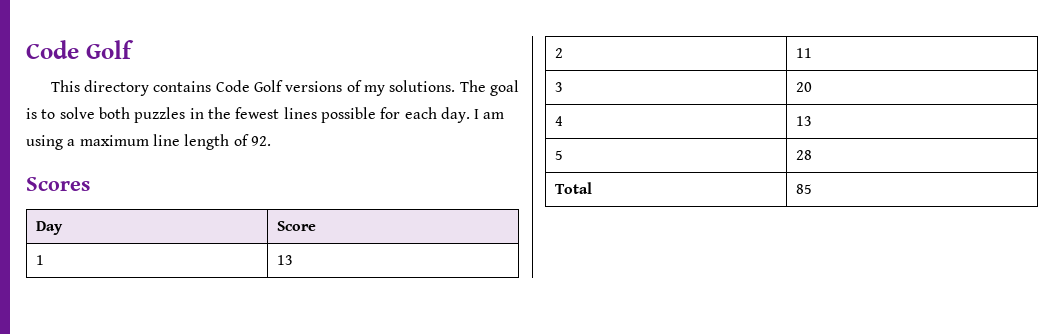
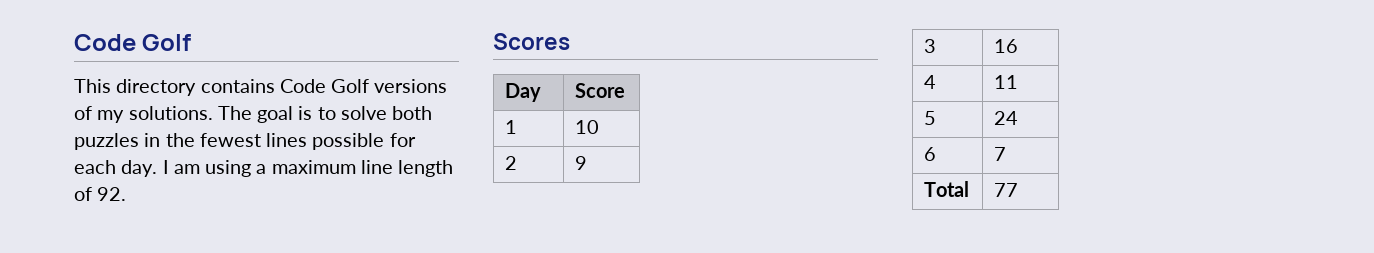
- 1 | 13
+ 1 | 10
- 2 | 11
+ 2 | 9
- 3 | 20
+ 3 | 16
- 4 | 13
+ 4 | 11
- 5 | 28
+ 5 | 24
+ 6 | 7
- Total | 85
+ Total | 77

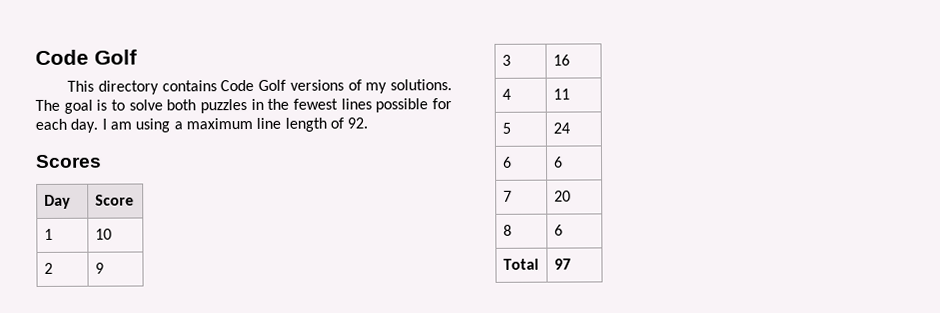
- 6 | 7
+ 6 | 6
+ 7 | 20
+ 8 | 6
- Total | 77
+ Total | 97

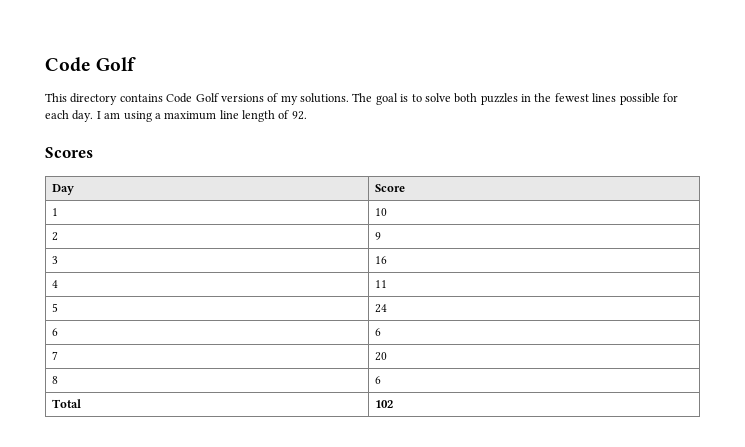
- Total | 97
+ Total | 102

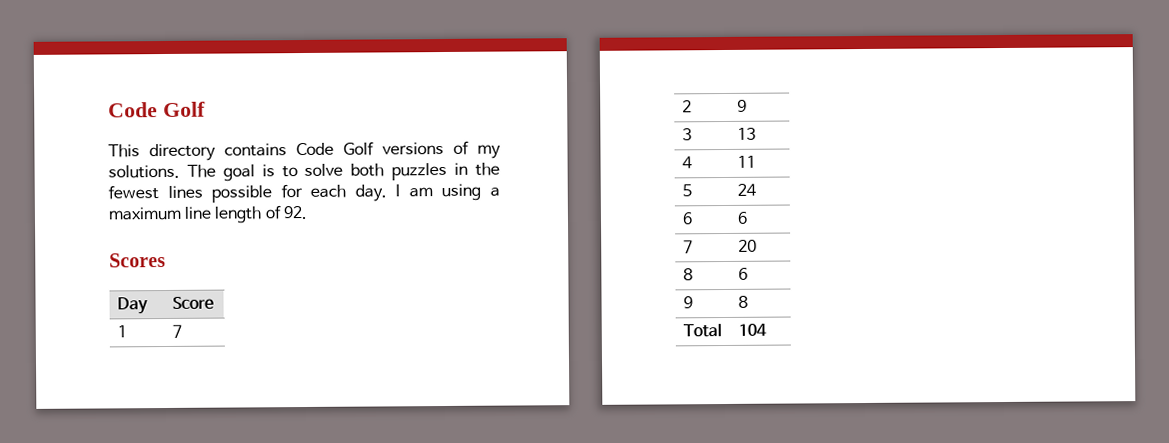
- 1 | 10
+ 1 | 7
- 3 | 16
+ 3 | 13
+ 9 | 8
- Total | 102
+ Total | 104

